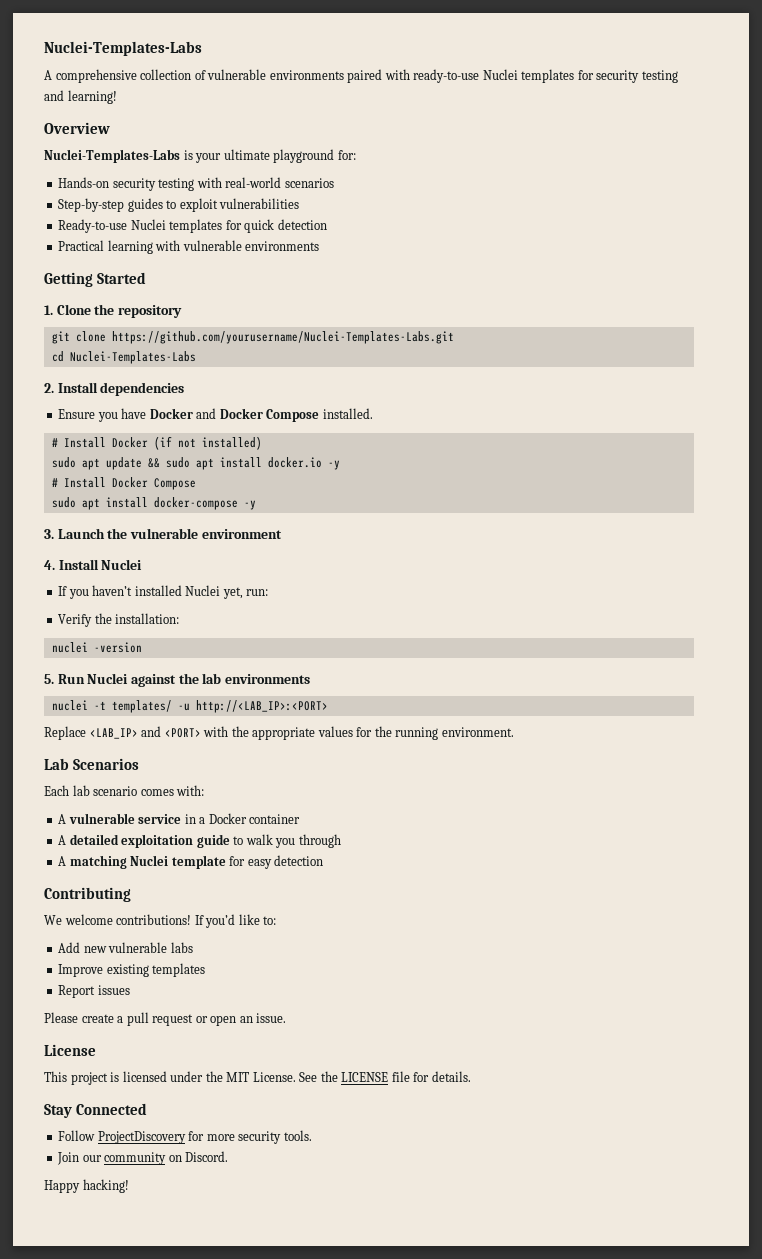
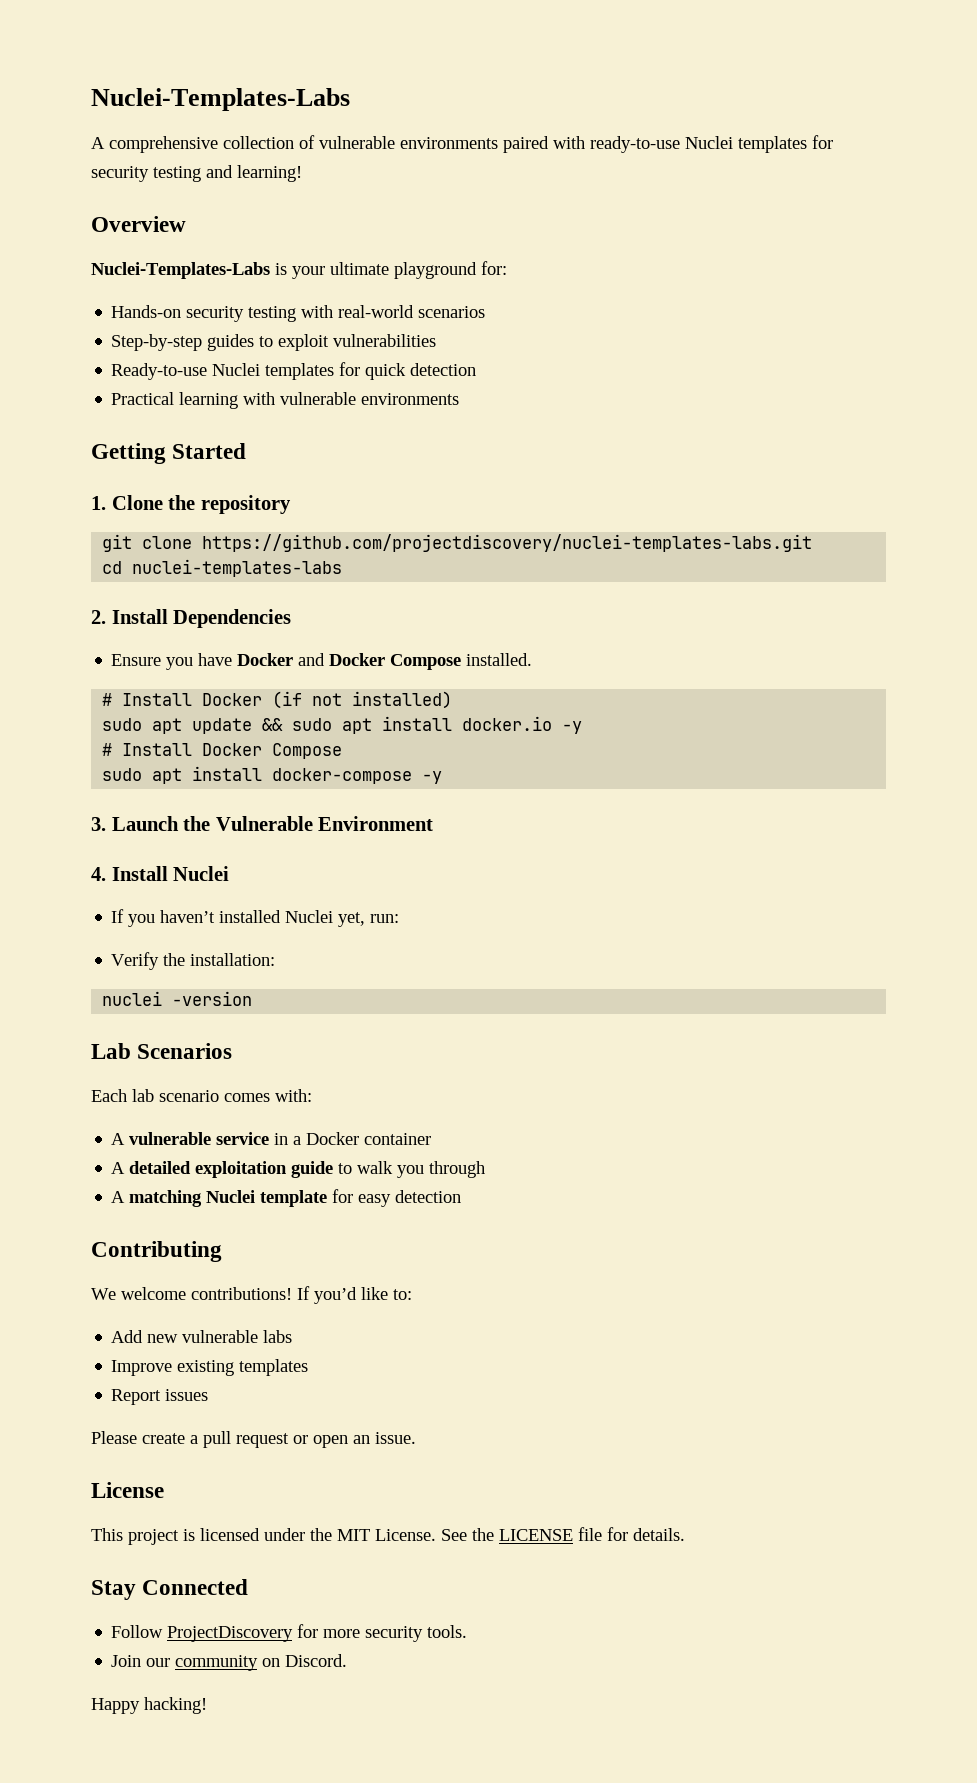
- git clone https://github.com/yourusername/Nuclei-Templates-Labs.git
+ git clone https://github.com/projectdiscovery/nuclei-templates-labs.git
- cd Nuclei-Templates-Labs
+ cd nuclei-templates-labs
- 2. Install dependencies
+ 2. Install Dependencies
- 3. Launch the vulnerable environment
+ 3. Launch the Vulnerable Environment
- 5. Run Nuclei against the lab environments
- nuclei -t templates/ -u http://<LAB_IP>:<PORT>
- Replace <LAB_IP> and <PORT> with the appropriate values for the running environment.

